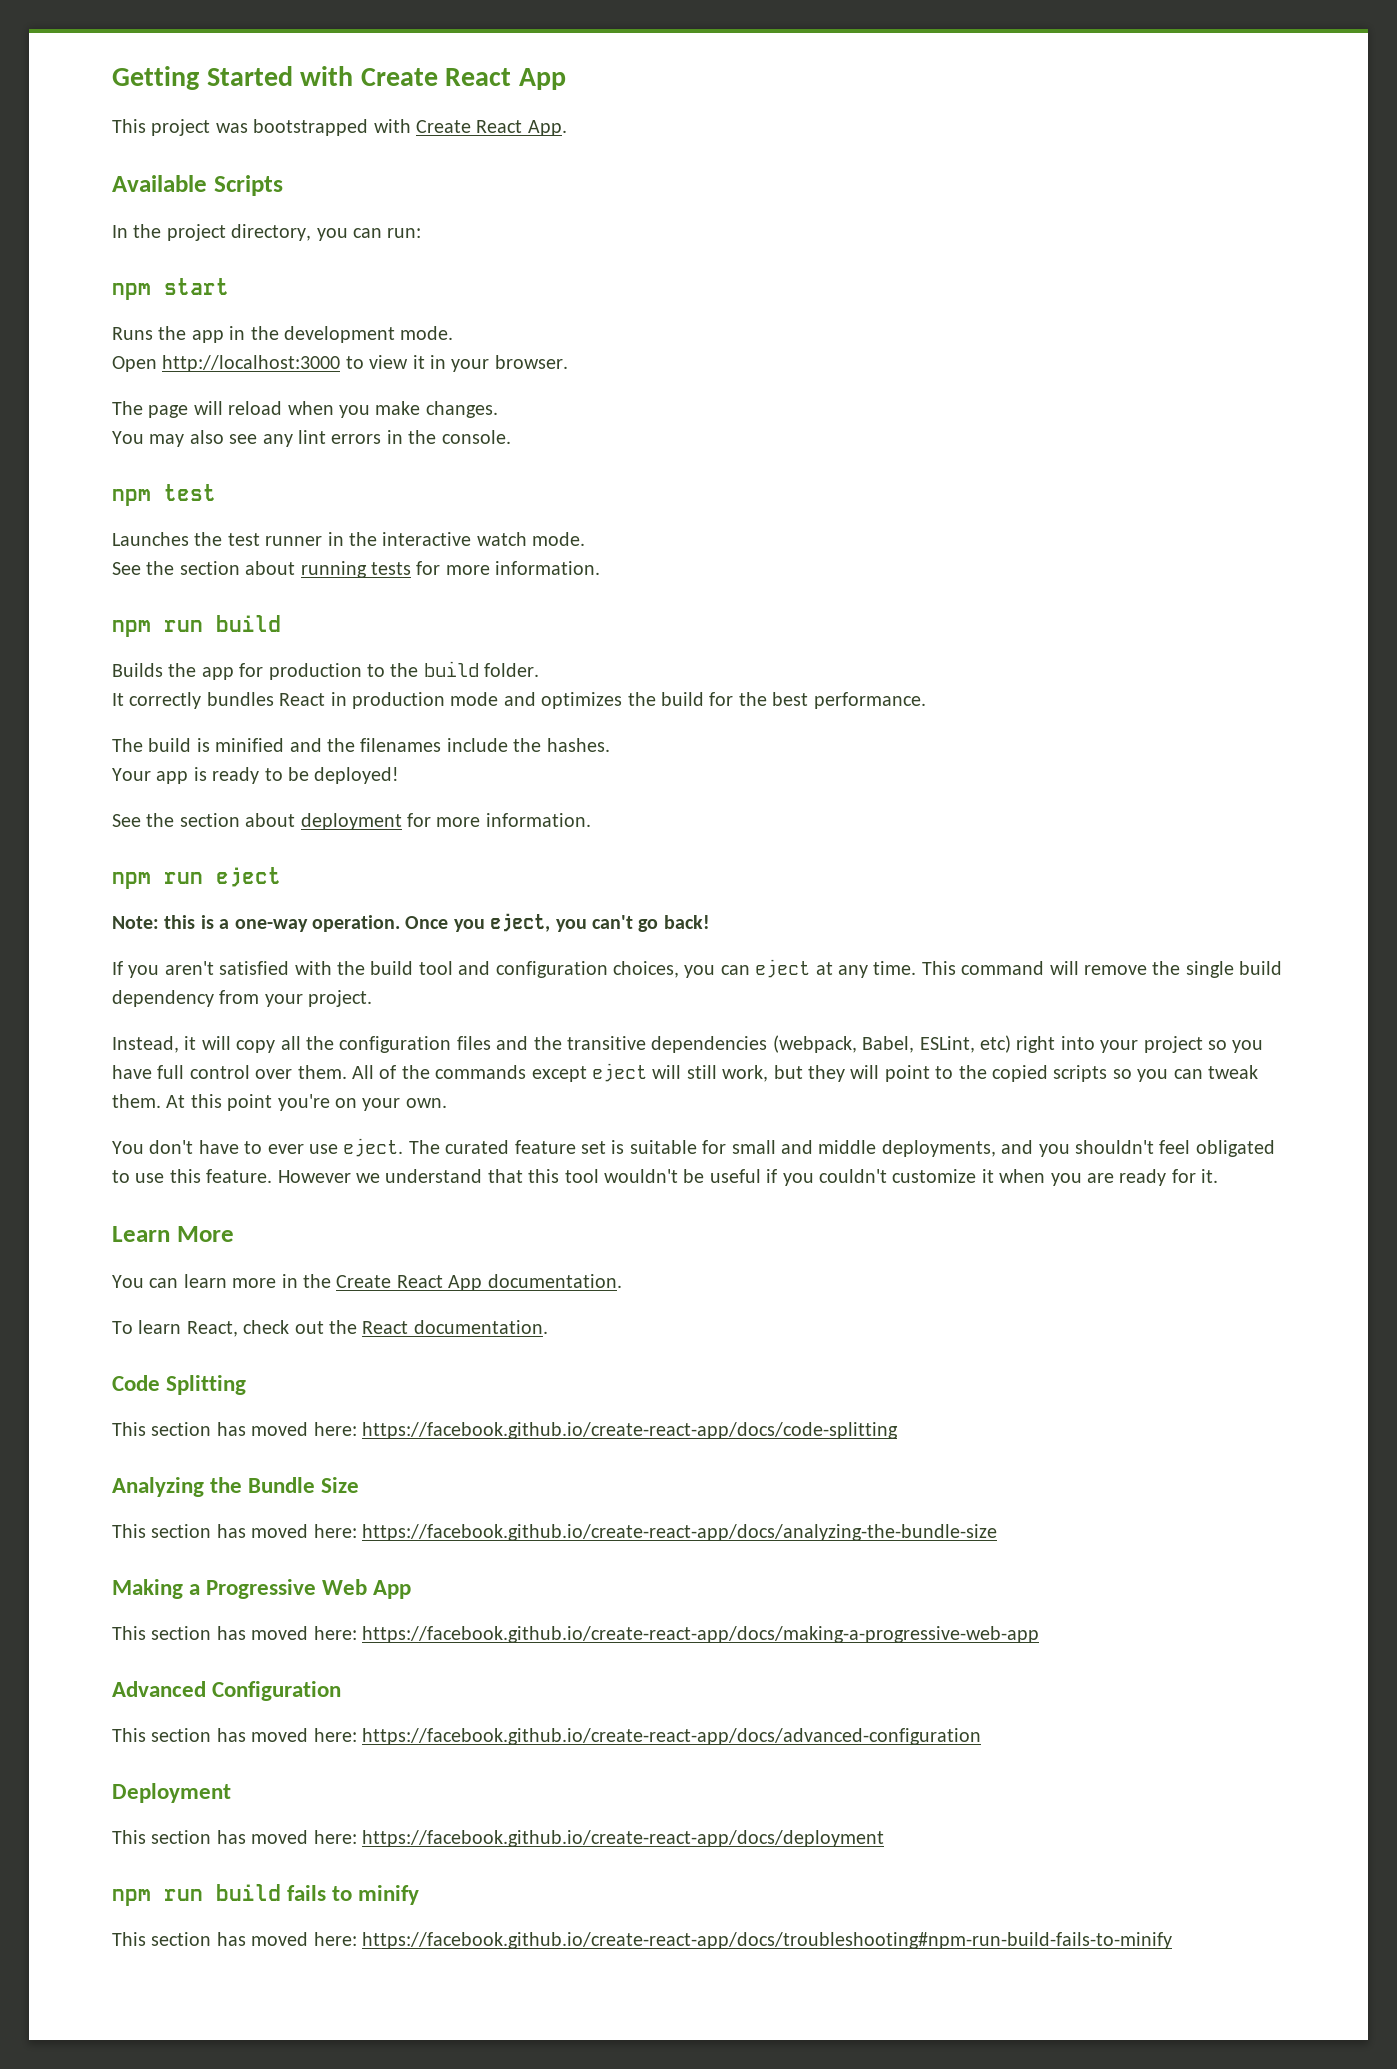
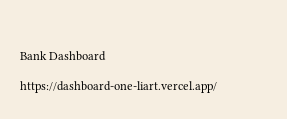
- Getting Started with Create React App
- This project was bootstrapped with Create React App.
- Available Scripts
- In the project directory, you can run:
- npm start
- Runs the app in the development mode.
- Open http://localhost:3000 to view it in your browser.
- The page will reload when you make changes.
- You may also see any lint errors in the console.
- npm test
- Launches the test runner in the interactive watch mode.
- See the section about running tests for more information.
- npm run build
- Builds the app for production to the build folder.
- It correctly bundles React in production mode and optimizes the build for the best performance.
- The build is minified and the filenames include the hashes.
- Your app is ready to be deployed!
- See the section about deployment for more information.
- npm run eject
- Note: this is a one-way operation. Once you eject, you can't go back!
- If you aren't satisfied with the build tool and configuration choices, you can eject at any time. This command will remove the single build dependency from your project.
- Instead, it will copy all the configuration files and the transitive dependencies (webpack, Babel, ESLint, etc) right into your project so you have full control over them. All of the commands except eject will still work, but they will point to the copied scripts so you can tweak them. At this point you're on your own.
- You don't have to ever use eject. The curated feature set is suitable for small and middle deployments, and you shouldn't feel obligated to use this feature. However we understand that this tool wouldn't be useful if you couldn't customize it when you are ready for it.
- Learn More
- You can learn more in the Create React App documentation.
- To learn React, check out the React documentation.
- Code Splitting
- This section has moved here: https://facebook.github.io/create-react-app/docs/code-splitting
- Analyzing the Bundle Size
- This section has moved here: https://facebook.github.io/create-react-app/docs/analyzing-the-bundle-size
- Making a Progressive Web App
- This section has moved here: https://facebook.github.io/create-react-app/docs/making-a-progressive-web-app
- Advanced Configuration
- This section has moved here: https://facebook.github.io/create-react-app/docs/advanced-configuration
- Deployment
- This section has moved here: https://facebook.github.io/create-react-app/docs/deployment
- npm run build fails to minify
- This section has moved here: https://facebook.github.io/create-react-app/docs/troubleshooting#npm-run-build-fails-to-minify
+ Bank Dashboard
+ https://dashboard-one-liart.vercel.app/

